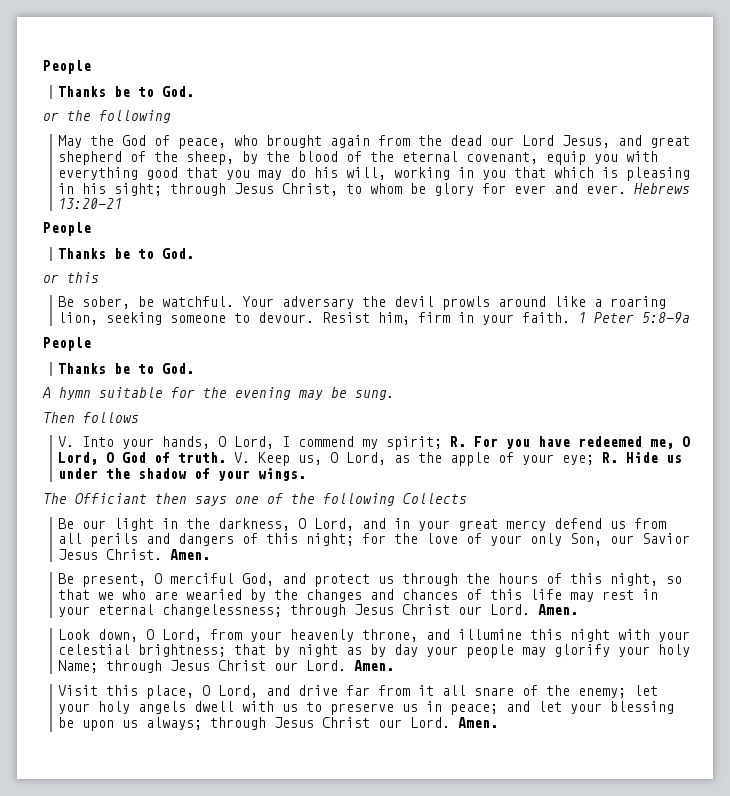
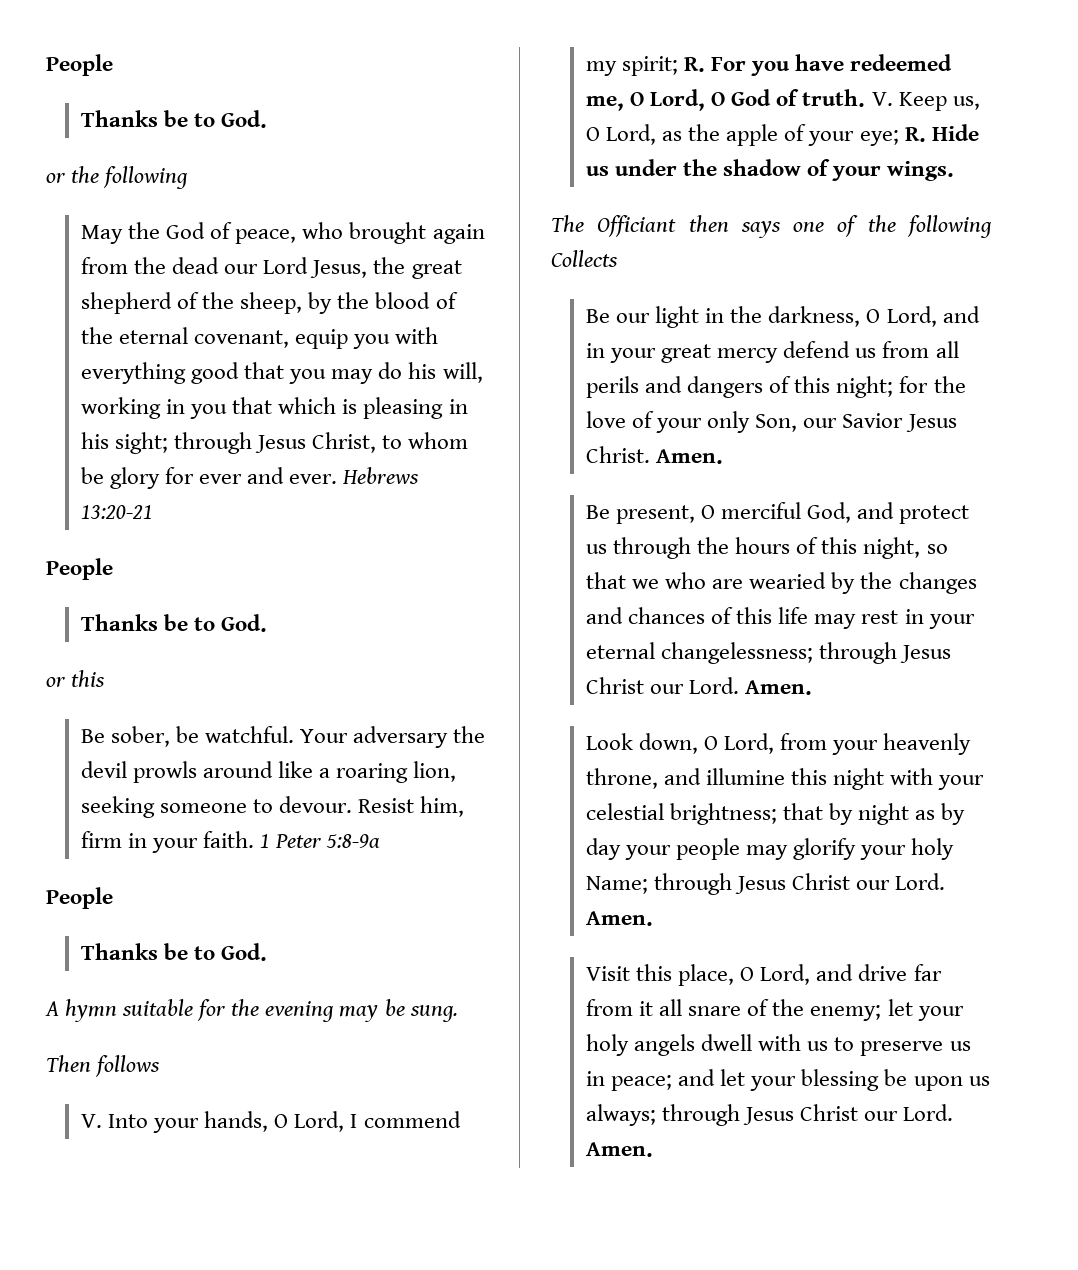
- May the God of peace, who brought again from the dead our Lord Jesus, and great shepherd of the sheep, by the blood of the eternal covenant, equip you with everything good that you may do his will, working in you that which is pleasing in his sight; through Jesus Christ, to whom be glory for ever and ever.
+ May the God of peace, who brought again from the dead our Lord Jesus, the great shepherd of the sheep, by the blood of the eternal covenant, equip you with everything good that you may do his will, working in you that which is pleasing in his sight; through Jesus Christ, to whom be glory for ever and ever.

